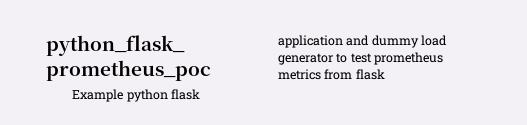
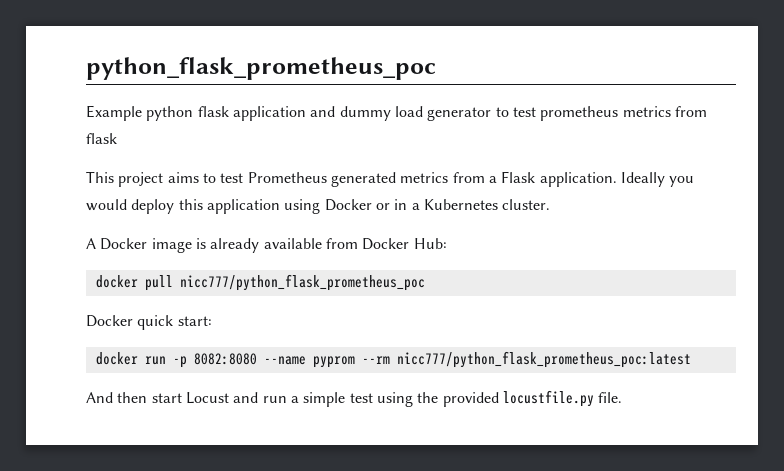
+ This project aims to test Prometheus generated metrics from a Flask application. Ideally you would deploy this application using Docker or in a Kubernetes cluster.
+ A Docker image is already available from Docker Hub:
+ docker pull nicc777/python_flask_prometheus_poc
+ Docker quick start:
+ docker run -p 8082:8080 --name pyprom --rm nicc777/python_flask_prometheus_poc:latest
+ And then start Locust and run a simple test using the provided locustfile.py file.

